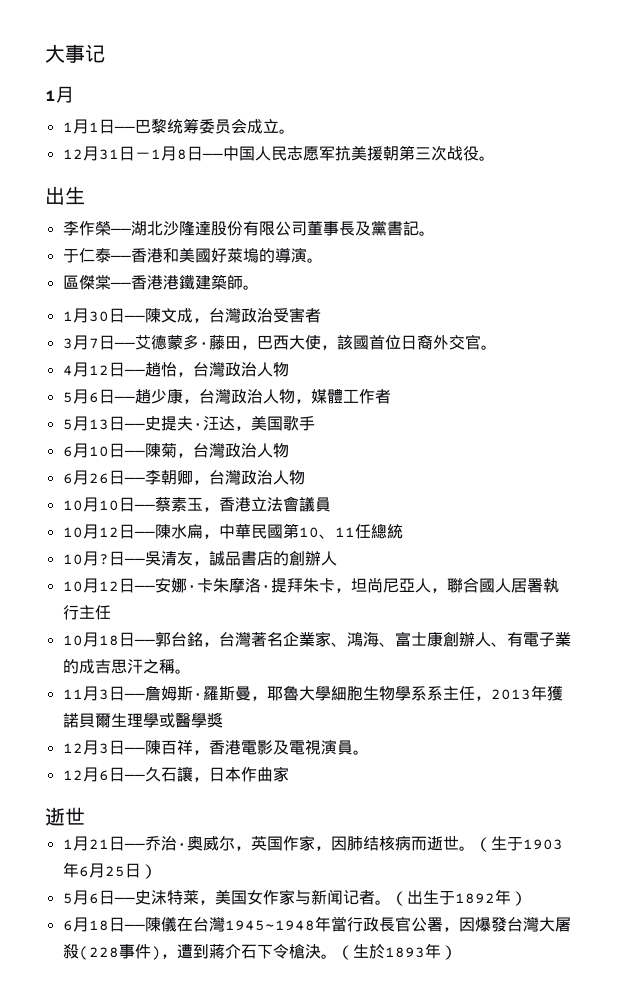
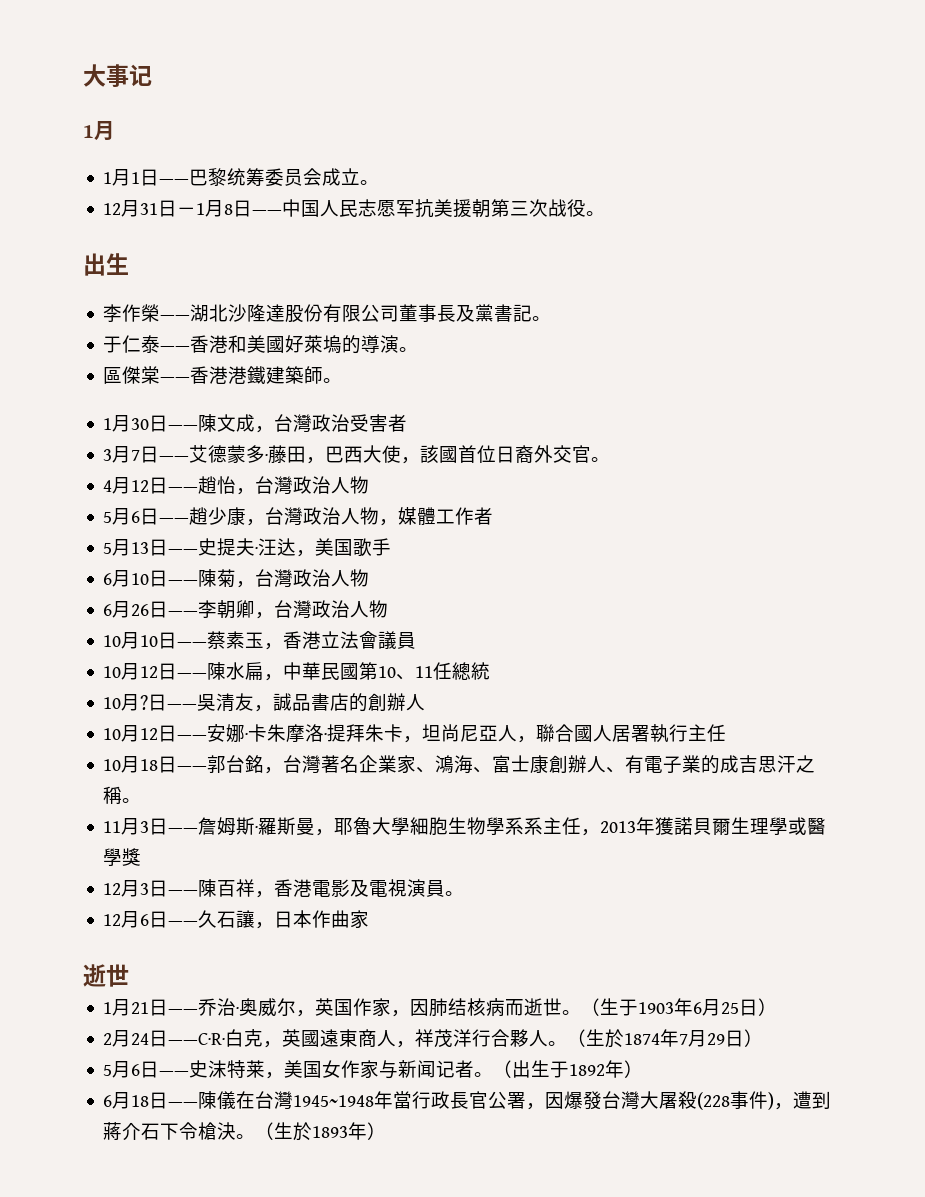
+ 2月24日——C·R·白克，英國遠東商人，祥茂洋行合夥人。（生於1874年7月29日）

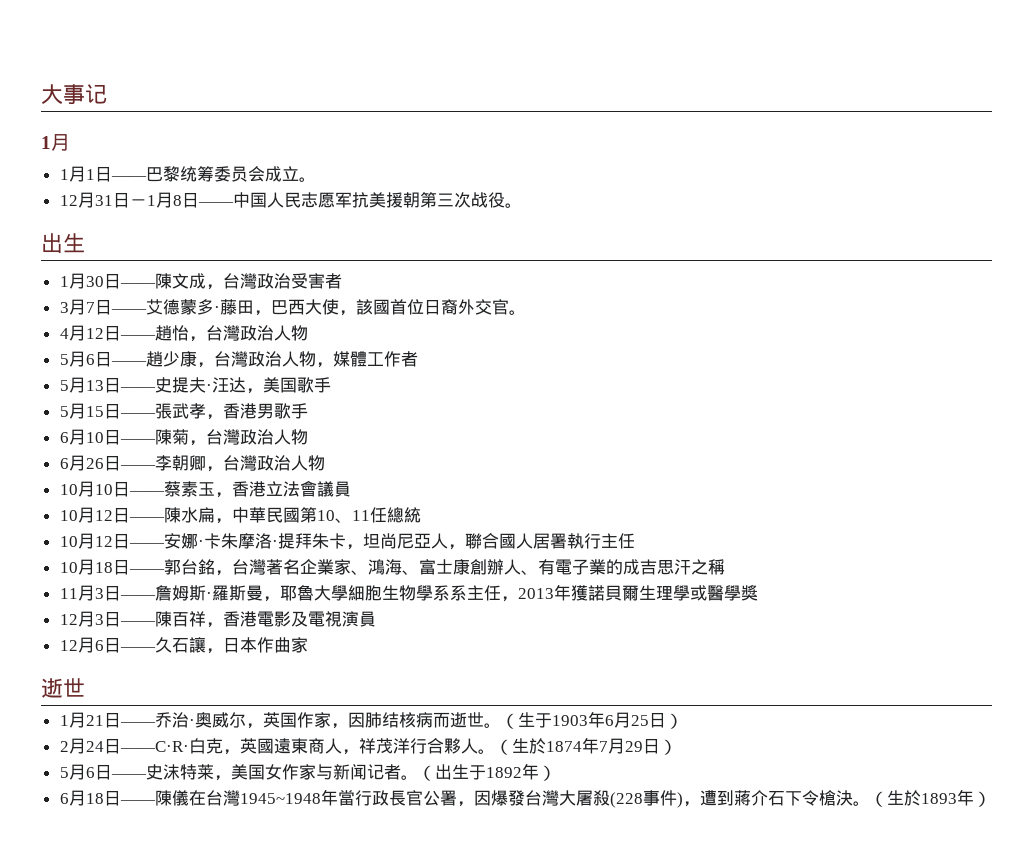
- 李作榮——湖北沙隆達股份有限公司董事長及黨書記。
- 于仁泰——香港和美國好萊塢的導演。
- 區傑棠——香港港鐵建築師。
+ 5月15日——張武孝，香港男歌手
- 10月?日——吳清友，誠品書店的創辦人
- 10月18日——郭台銘，台灣著名企業家、鴻海、富士康創辦人、有電子業的成吉思汗之稱。
+ 10月18日——郭台銘，台灣著名企業家、鴻海、富士康創辦人、有電子業的成吉思汗之稱
- 12月3日——陳百祥，香港電影及電視演員。
+ 12月3日——陳百祥，香港電影及電視演員

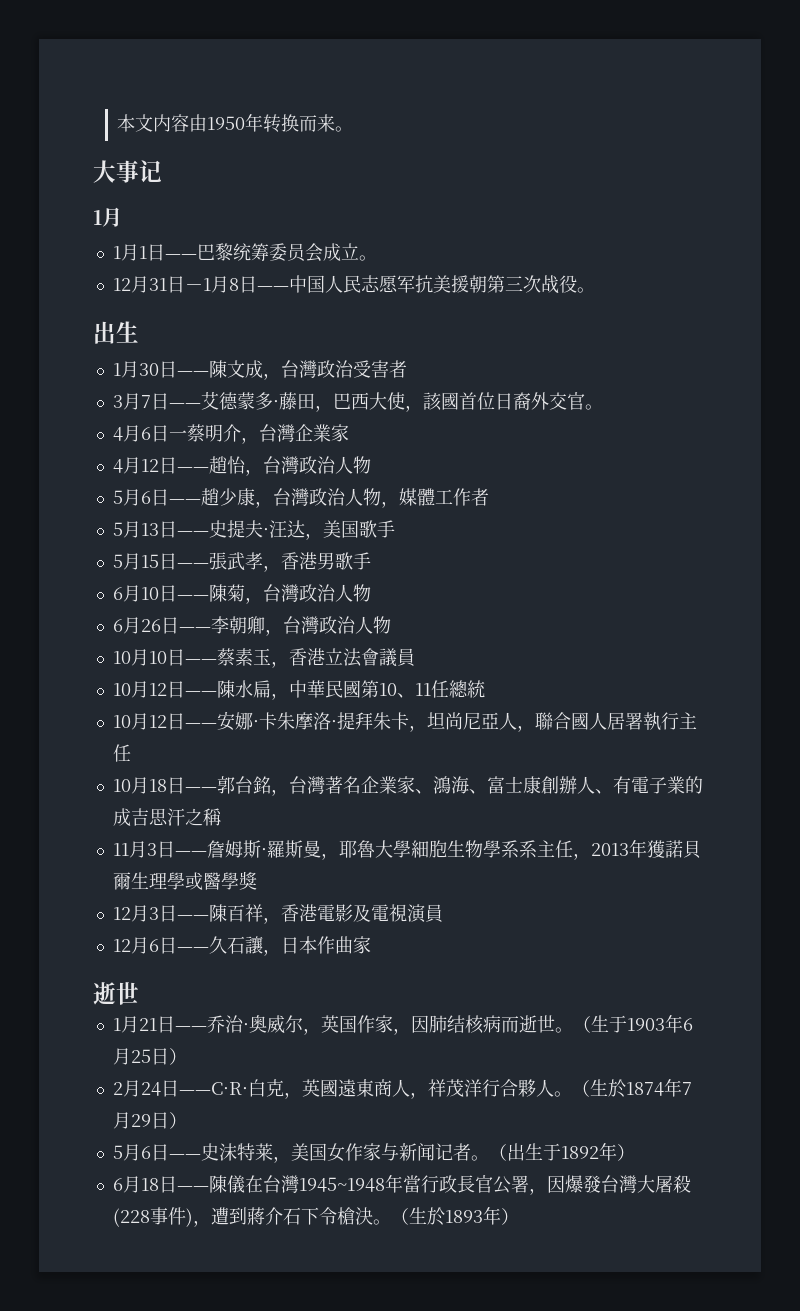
+ 本文内容由1950年转换而来。
+ 4月6日一蔡明介，台灣企業家

